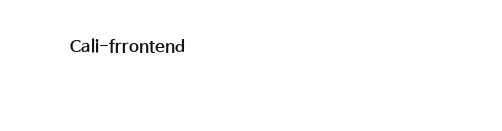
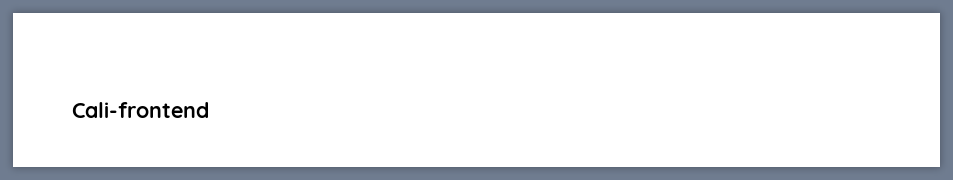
- Cali-frrontend
+ Cali-frontend

